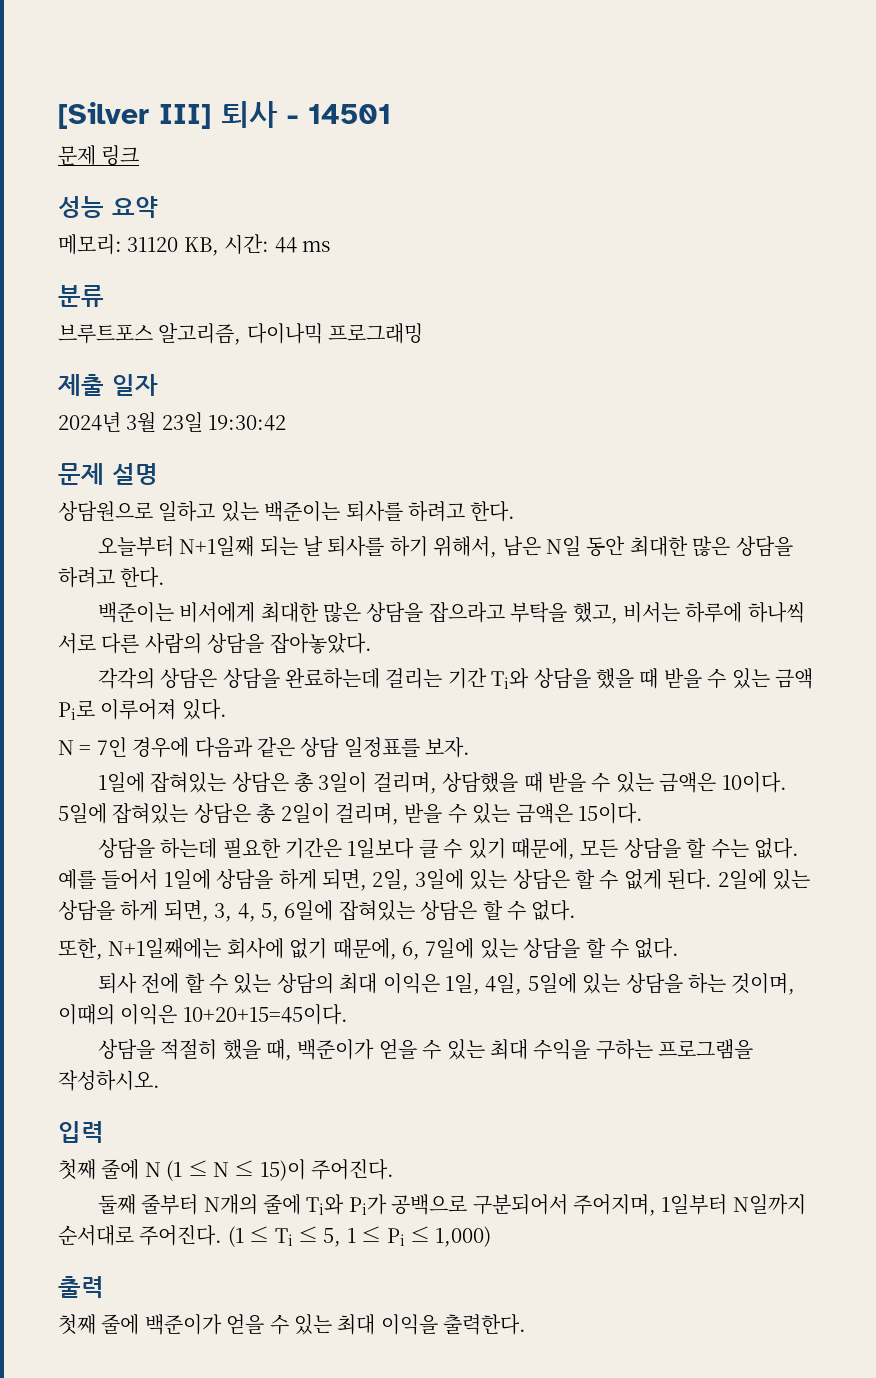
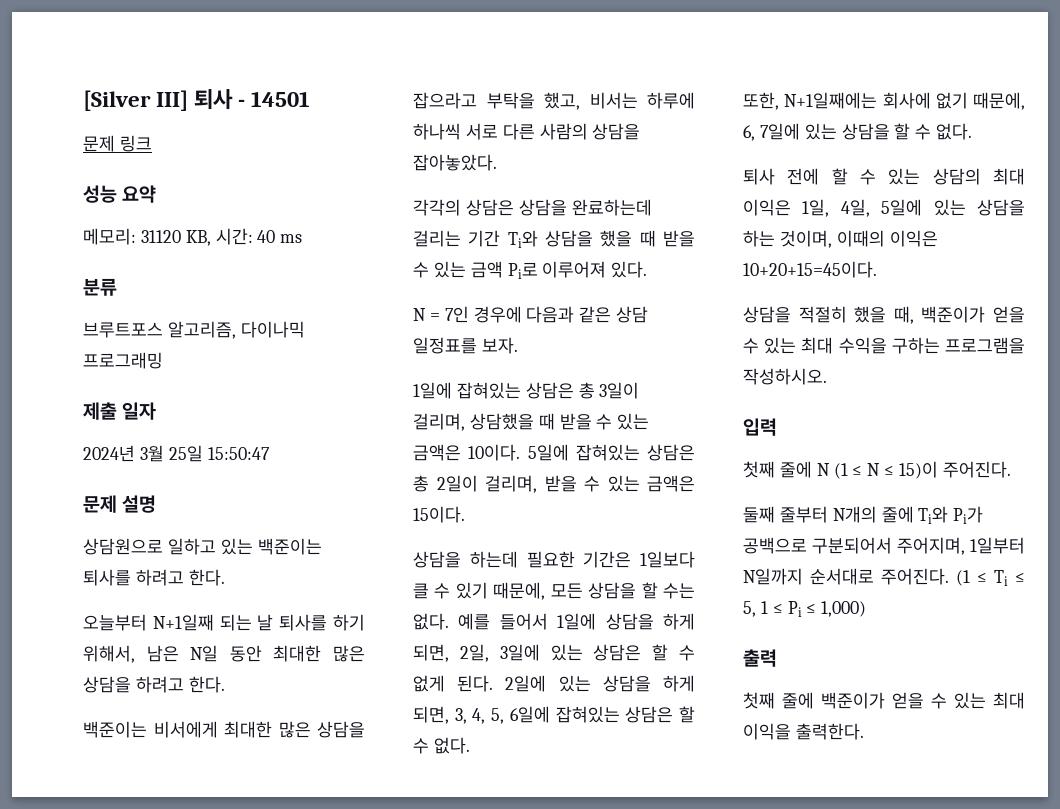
- 메모리: 31120 KB, 시간: 44 ms
+ 메모리: 31120 KB, 시간: 40 ms
- 2024년 3월 23일 19:30:42
+ 2024년 3월 25일 15:50:47

